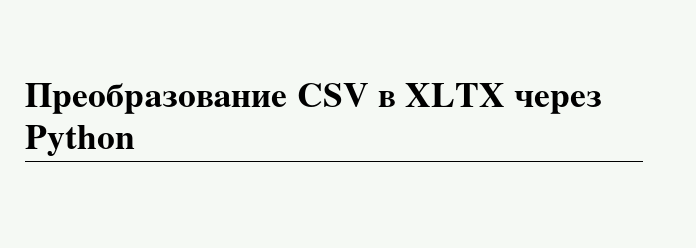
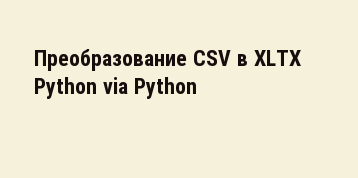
- Преобразование CSV в XLTX через Python
+ Преобразование CSV в XLTX Python via Python

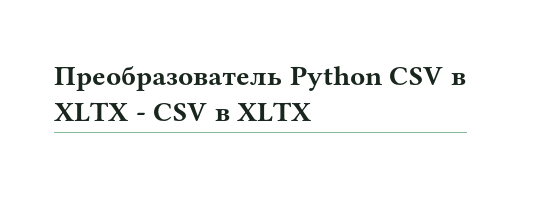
- Преобразование CSV в XLTX Python via Python
+ Преобразователь Python CSV в XLTX - CSV в XLTX

